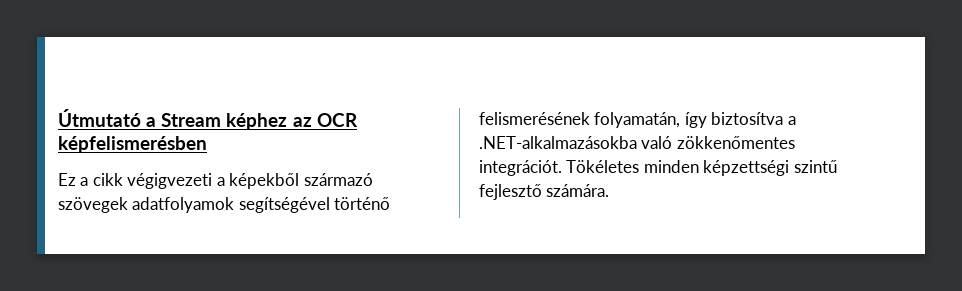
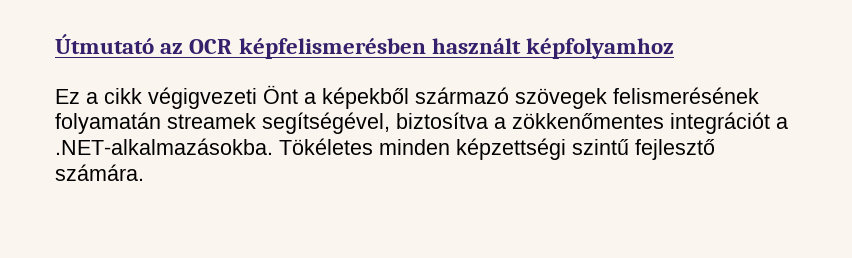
- Útmutató a Stream képhez az OCR képfelismerésben
+ Útmutató az OCR képfelismerésben használt képfolyamhoz
- Ez a cikk végigvezeti a képekből származó szövegek adatfolyamok segítségével történő felismerésének folyamatán, így biztosítva a .NET-alkalmazásokba való zökkenőmentes integrációt. Tökéletes minden képzettségi szintű fejlesztő számára.
+ Ez a cikk végigvezeti Önt a képekből származó szövegek felismerésének folyamatán streamek segítségével, biztosítva a zökkenőmentes integrációt a .NET-alkalmazásokba. Tökéletes minden képzettségi szintű fejlesztő számára.

